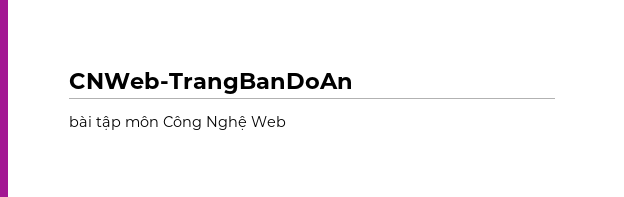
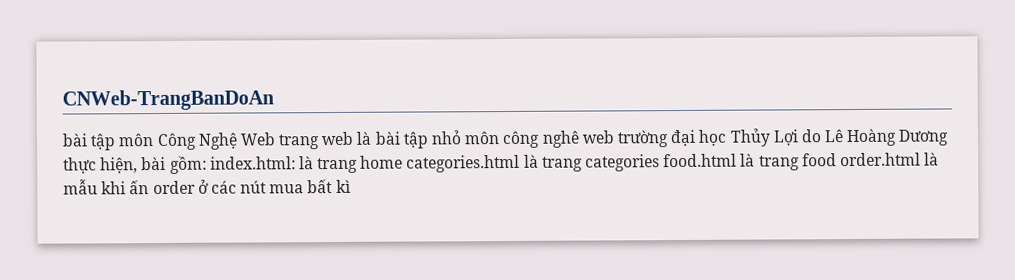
- bài tập môn Công Nghệ Web
+ bài tập môn Công Nghệ Web trang web là bài tập nhỏ môn công nghê web trường đại học Thủy Lợi do Lê Hoàng Dương thực hiện, bài gồm: index.html: là trang home categories.html là trang categories food.html là trang food order.html là mẫu khi ấn order ở các nút mua bất kì

